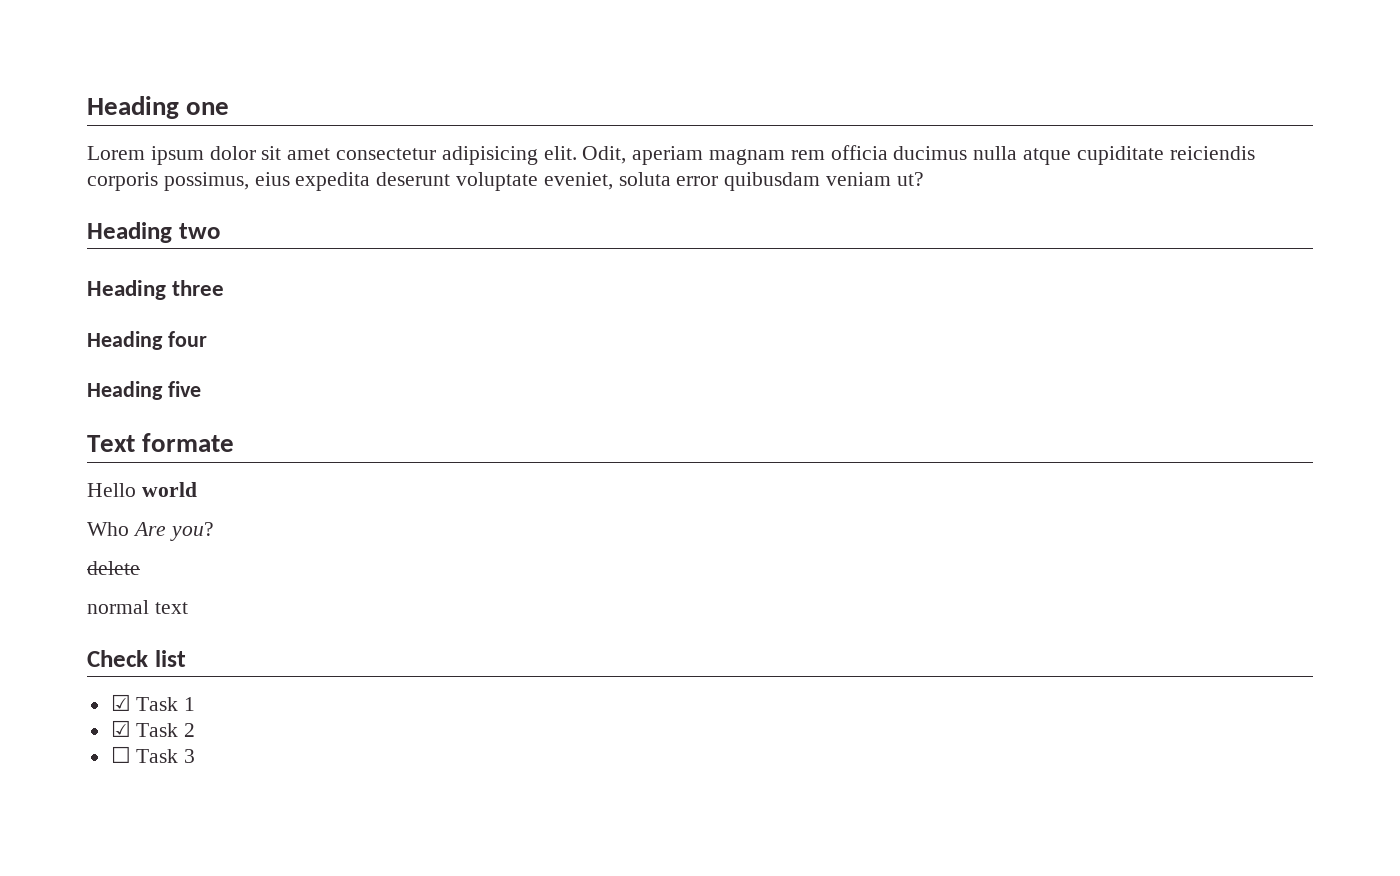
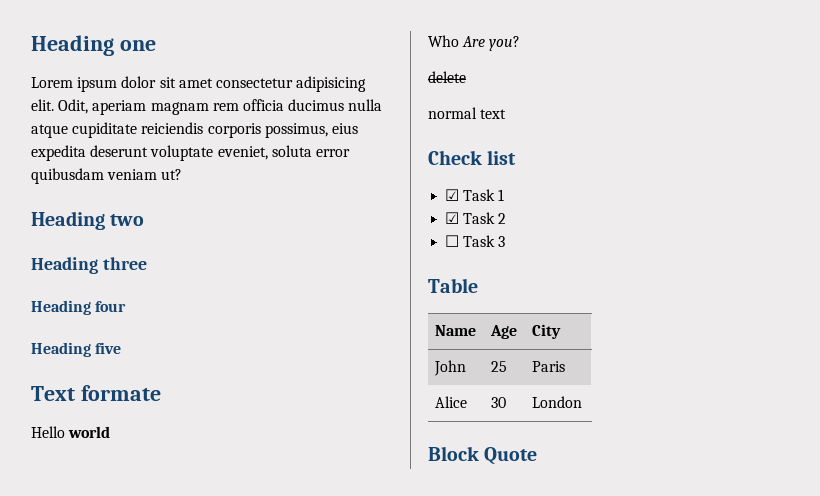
+ Table
+ Name | Age | City
+ John | 25 | Paris
+ Alice | 30 | London
+ Block Quote

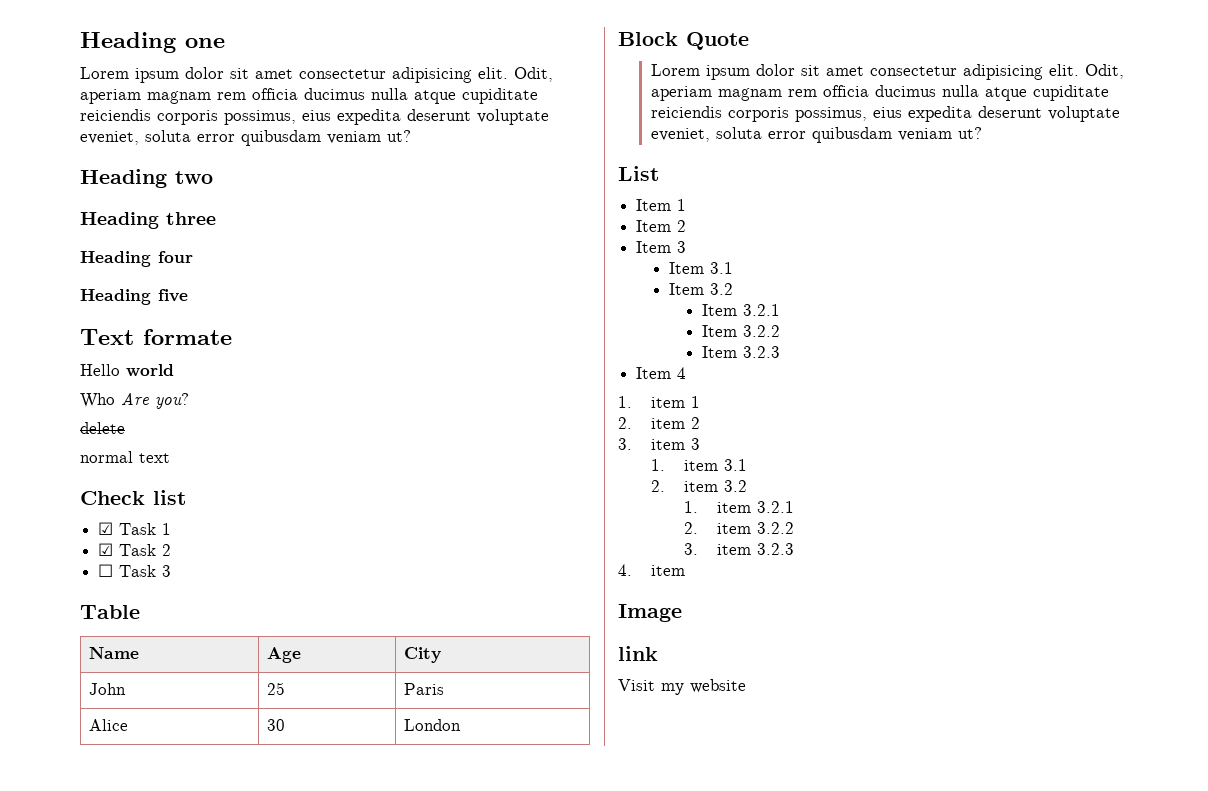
  Block Quote
+ Lorem ipsum dolor sit amet consectetur adipisicing elit. Odit, aperiam magnam rem officia ducimus nulla atque cupiditate reiciendis corporis possimus, eius expedita deserunt voluptate eveniet, soluta error quibusdam veniam ut?
+ List
+ Item 1
+ Item 2
+ Item 3
+ Item 3.1
+ Item 3.2
+ Item 3.2.1
+ Item 3.2.2
+ Item 3.2.3
+ Item 4
+ 1. item 1
+ 2. item 2
+ 3. item 3
+ 1. item 3.1
+ 2. item 3.2
+ 1. item 3.2.1
+ 2. item 3.2.2
+ 3. item 3.2.3
+ 4. item
+ Image
+ link
+ Visit my website

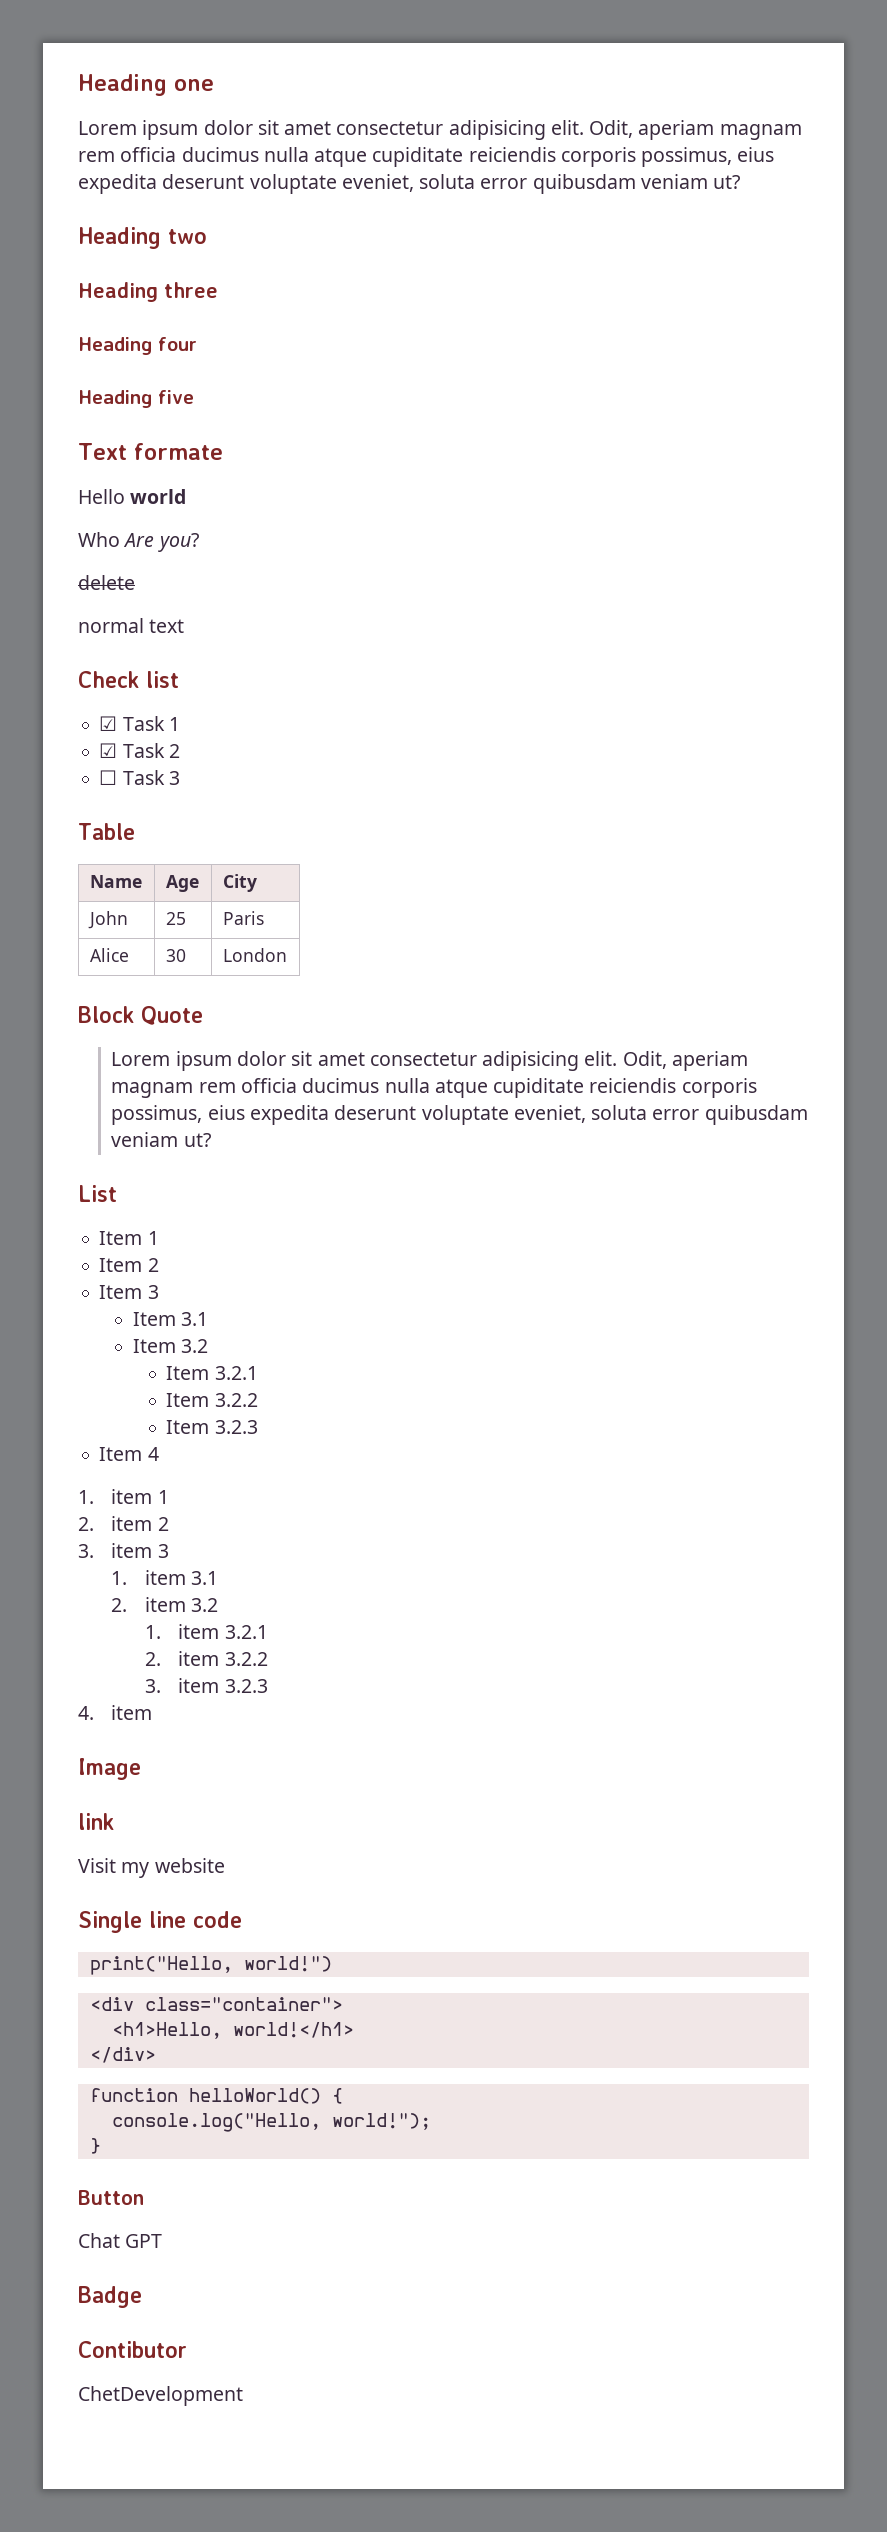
+ Single line code
+ print("Hello, world!")
+ <div class="container">
+ <h1>Hello, world!</h1>
+ </div>
+ function helloWorld() {
+ console.log("Hello, world!");
+ }
+ Button
+ Chat GPT
+ Badge
+ Contibutor
+ ChetDevelopment

